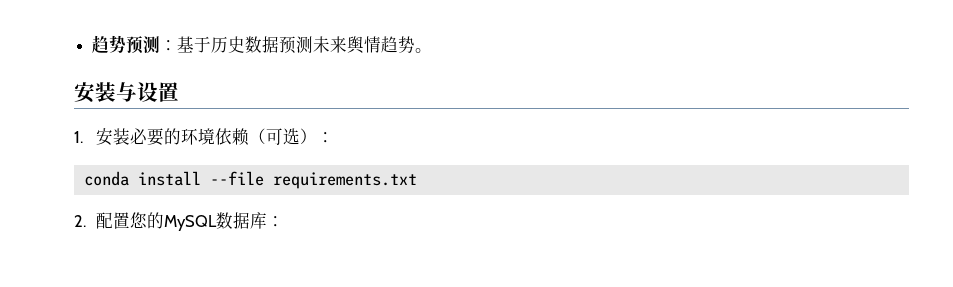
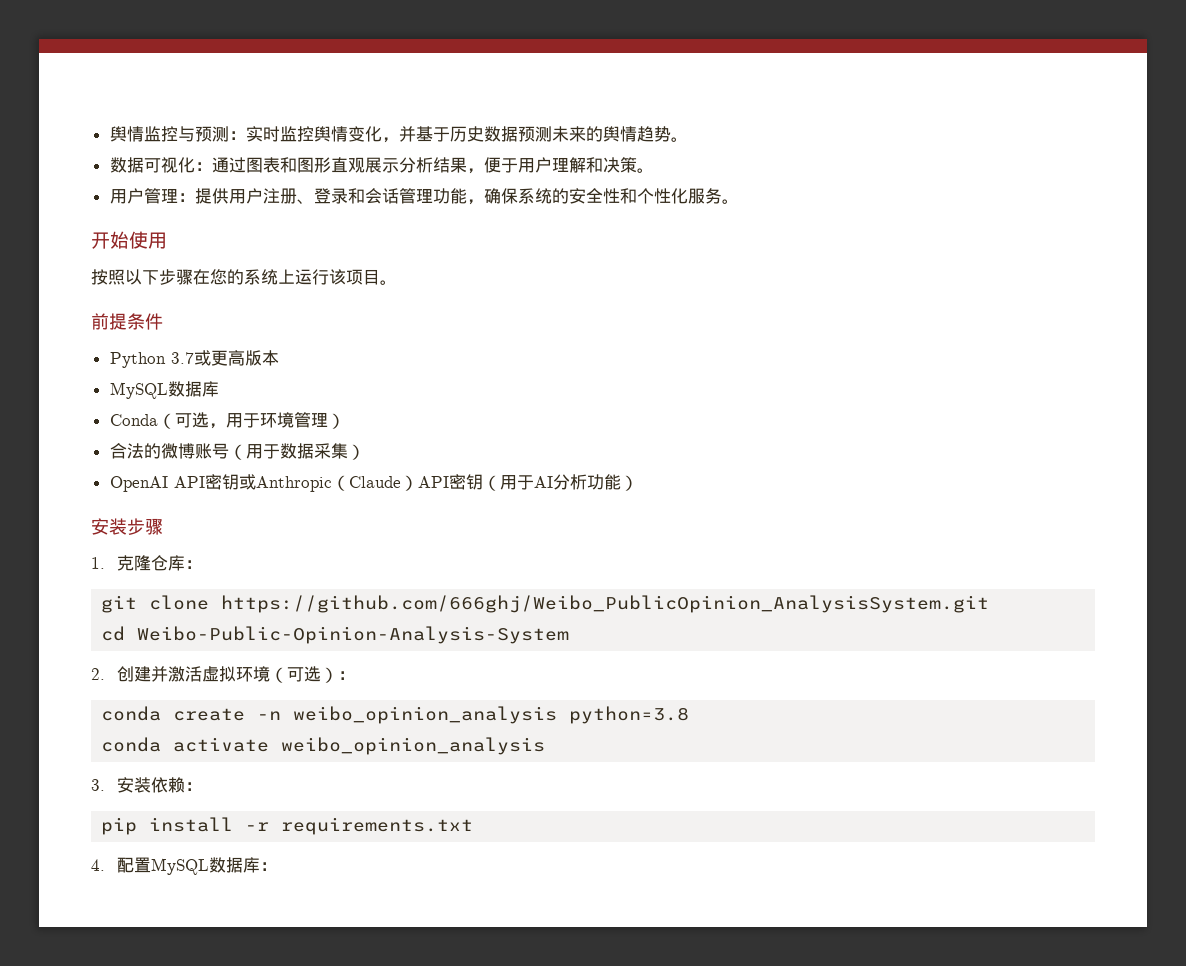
- 趋势预测：基于历史数据预测未来舆情趋势。
+ 舆情监控与预测：实时监控舆情变化，并基于历史数据预测未来的舆情趋势。
- 安装与设置
+ 数据可视化：通过图表和图形直观展示分析结果，便于用户理解和决策。
+ 用户管理：提供用户注册、登录和会话管理功能，确保系统的安全性和个性化服务。
+ 开始使用
+ 按照以下步骤在您的系统上运行该项目。
+ 前提条件
+ Python 3.7或更高版本
+ MySQL数据库
+ Conda（可选，用于环境管理）
+ 合法的微博账号（用于数据采集）
+ OpenAI API密钥或Anthropic（Claude）API密钥（用于AI分析功能）
+ 安装步骤
- 1.安装必要的环境依赖（可选）：
- conda install --file requirements.txt
- 2.配置您的MySQL数据库：
+ 1.克隆仓库：
+ git clone https://github.com/666ghj/Weibo_PublicOpinion_AnalysisSystem.git
+ cd Weibo-Public-Opinion-Analysis-System
+ 2.创建并激活虚拟环境（可选）：
+ conda create -n weibo_opinion_analysis python=3.8
+ conda activate weibo_opinion_analysis
+ 3.安装依赖：
+ pip install -r requirements.txt
+ 4.配置MySQL数据库：

